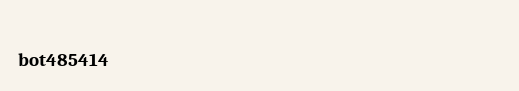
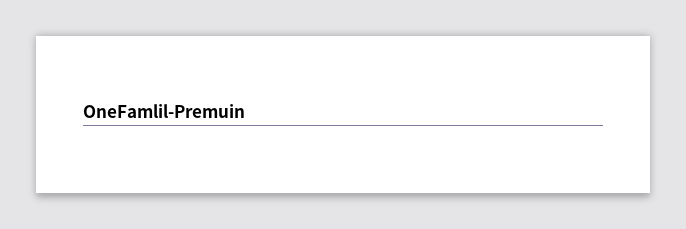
- bot485414
+ OneFamlil-Premuin

